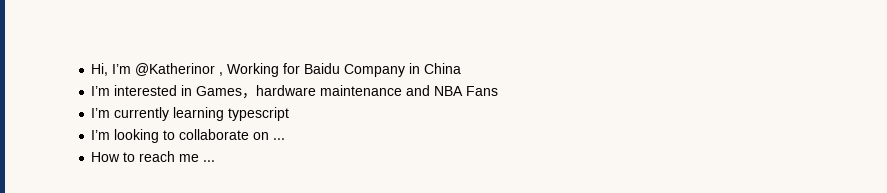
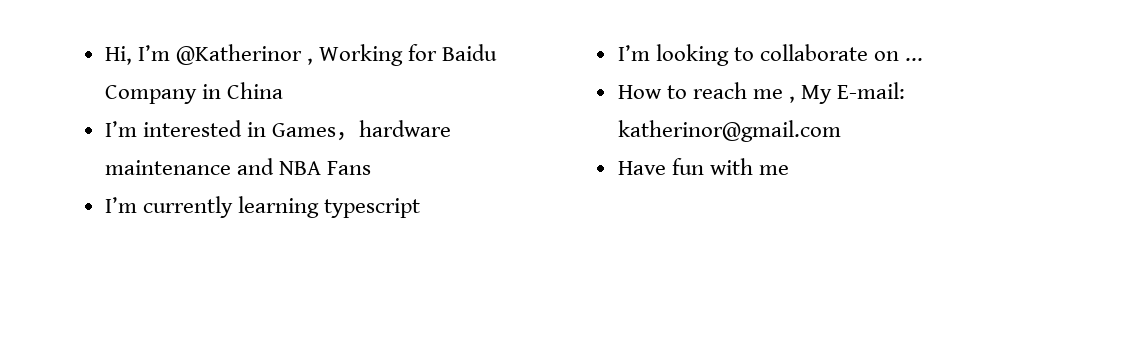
- How to reach me ...
+ How to reach me , My E-mail: katherinor@gmail.com
+ Have fun with me

